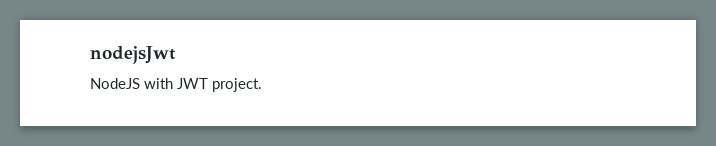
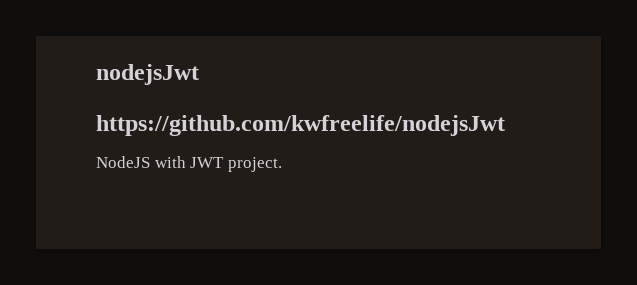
+ https://github.com/kwfreelife/nodejsJwt

